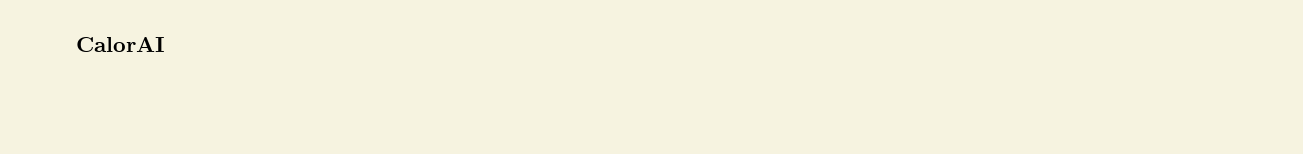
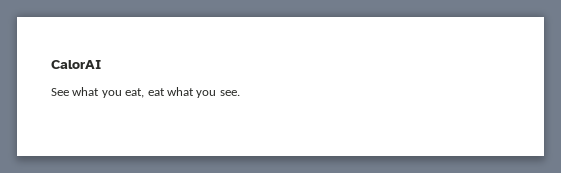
+ See what you eat, eat what you see.

